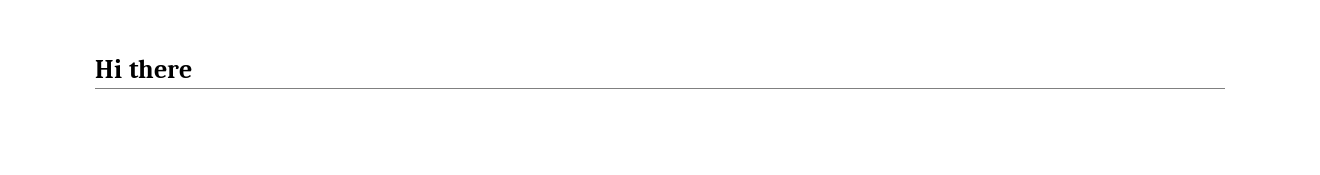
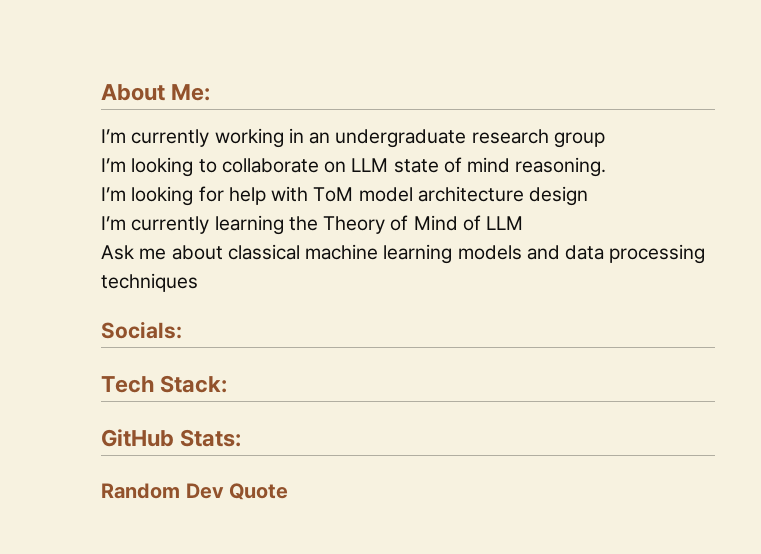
- Hi there
+ About Me:
+ I’m currently working in an undergraduate research group
+ I’m looking to collaborate on LLM state of mind reasoning.
+ I’m looking for help with ToM model architecture design
+ I’m currently learning the Theory of Mind of LLM
+ Ask me about classical machine learning models and data processing techniques
+ Socials:
+ Tech Stack:
+ GitHub Stats:
+ Random Dev Quote

